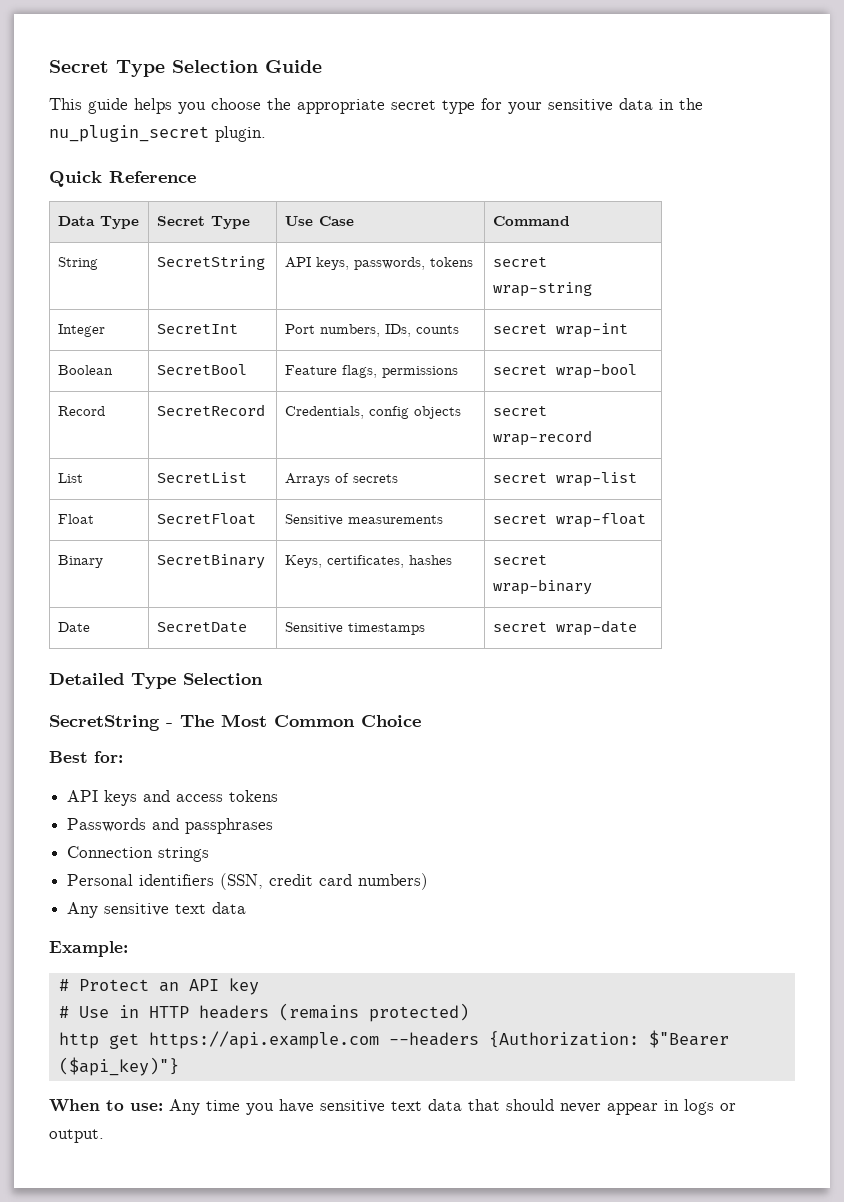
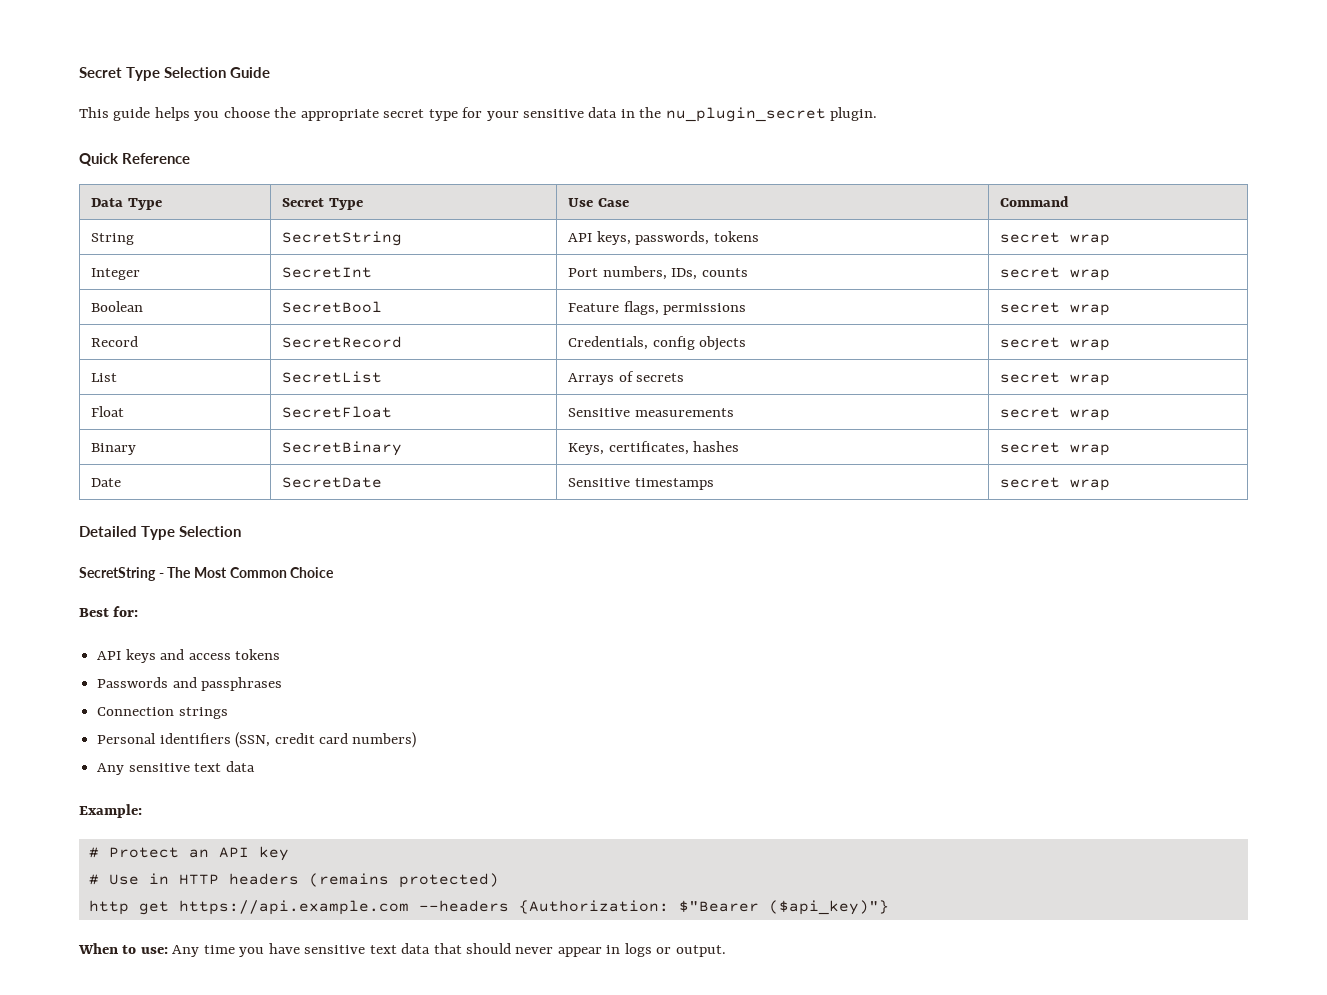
- String | SecretString | API keys, passwords, tokens | secret wrap-string
+ String | SecretString | API keys, passwords, tokens | secret wrap
- Integer | SecretInt | Port numbers, IDs, counts | secret wrap-int
+ Integer | SecretInt | Port numbers, IDs, counts | secret wrap
- Boolean | SecretBool | Feature flags, permissions | secret wrap-bool
+ Boolean | SecretBool | Feature flags, permissions | secret wrap
- Record | SecretRecord | Credentials, config objects | secret wrap-record
+ Record | SecretRecord | Credentials, config objects | secret wrap
- List | SecretList | Arrays of secrets | secret wrap-list
+ List | SecretList | Arrays of secrets | secret wrap
- Float | SecretFloat | Sensitive measurements | secret wrap-float
+ Float | SecretFloat | Sensitive measurements | secret wrap
- Binary | SecretBinary | Keys, certificates, hashes | secret wrap-binary
+ Binary | SecretBinary | Keys, certificates, hashes | secret wrap
- Date | SecretDate | Sensitive timestamps | secret wrap-date
+ Date | SecretDate | Sensitive timestamps | secret wrap

